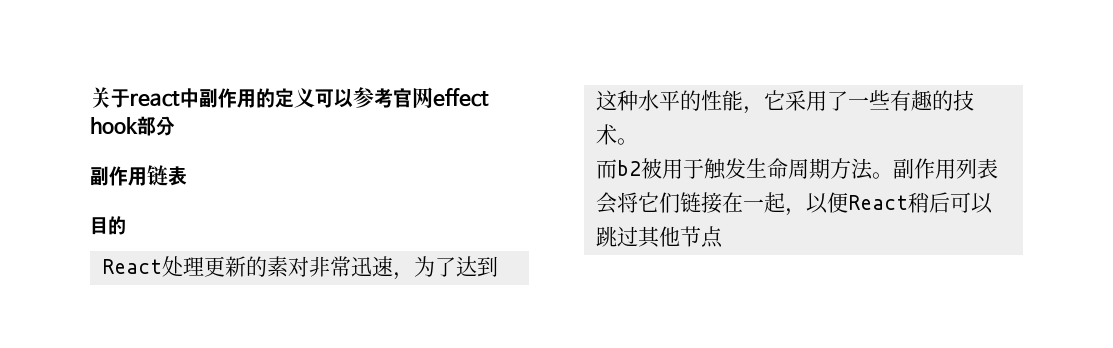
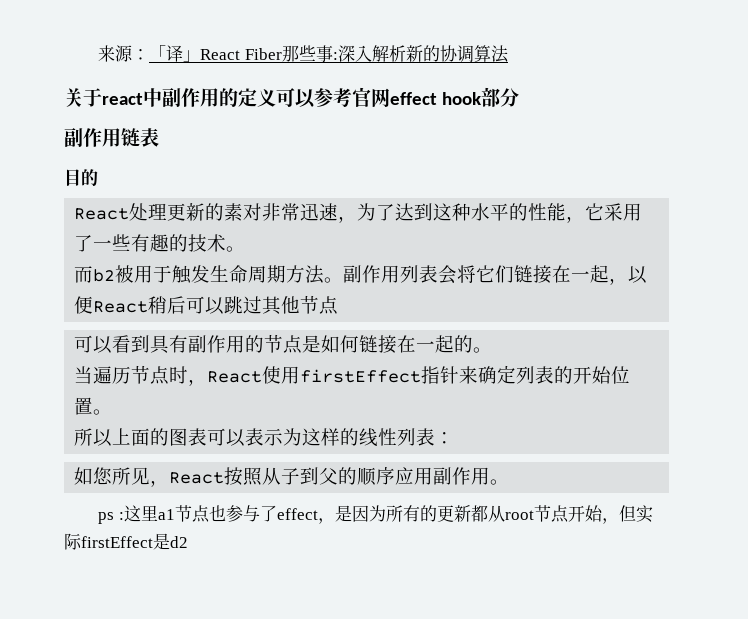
+ 来源：「译」React Fiber那些事:深入解析新的协调算法
+ 可以看到具有副作用的节点是如何链接在一起的。
+ 当遍历节点时，React使用firstEffect指针来确定列表的开始位置。
+ 所以上面的图表可以表示为这样的线性列表：
+ 如您所见，React按照从子到父的顺序应用副作用。
+ ps :这里a1节点也参与了effect，是因为所有的更新都从root节点开始，但实际firstEffect是d2

